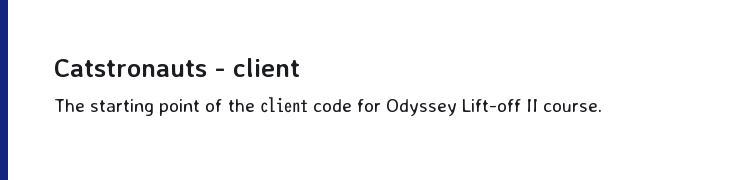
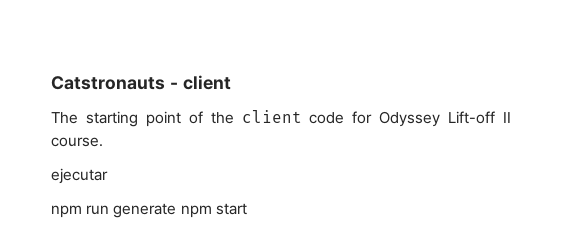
+ ejecutar
+ npm run generate npm start

